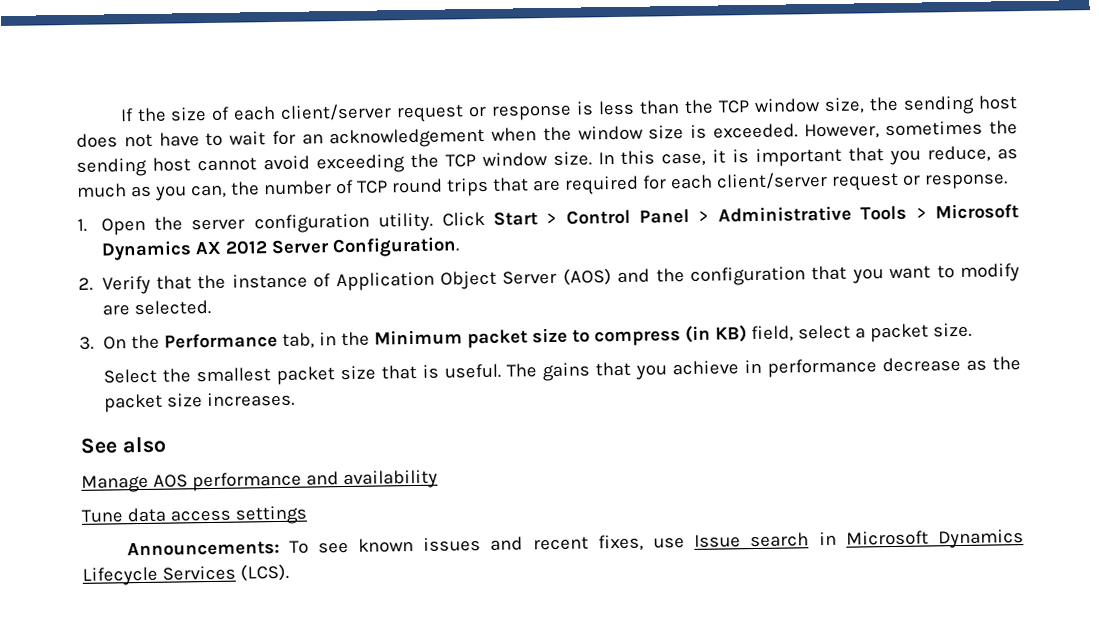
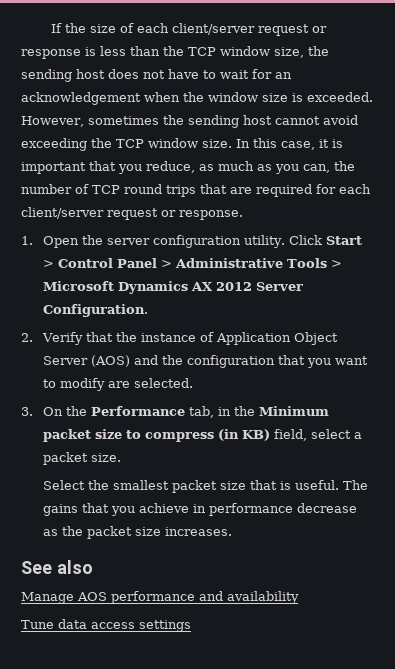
- Announcements: To see known issues and recent fixes, use Issue search in Microsoft Dynamics Lifecycle Services (LCS).

